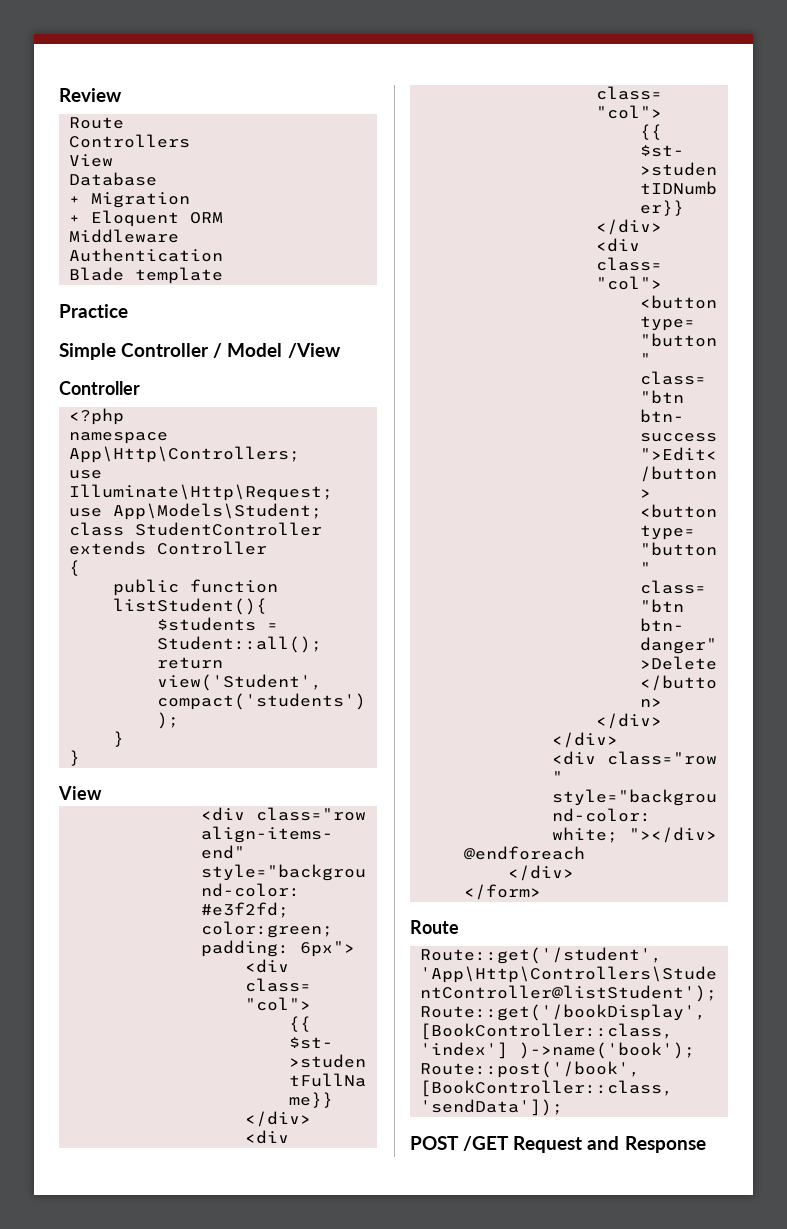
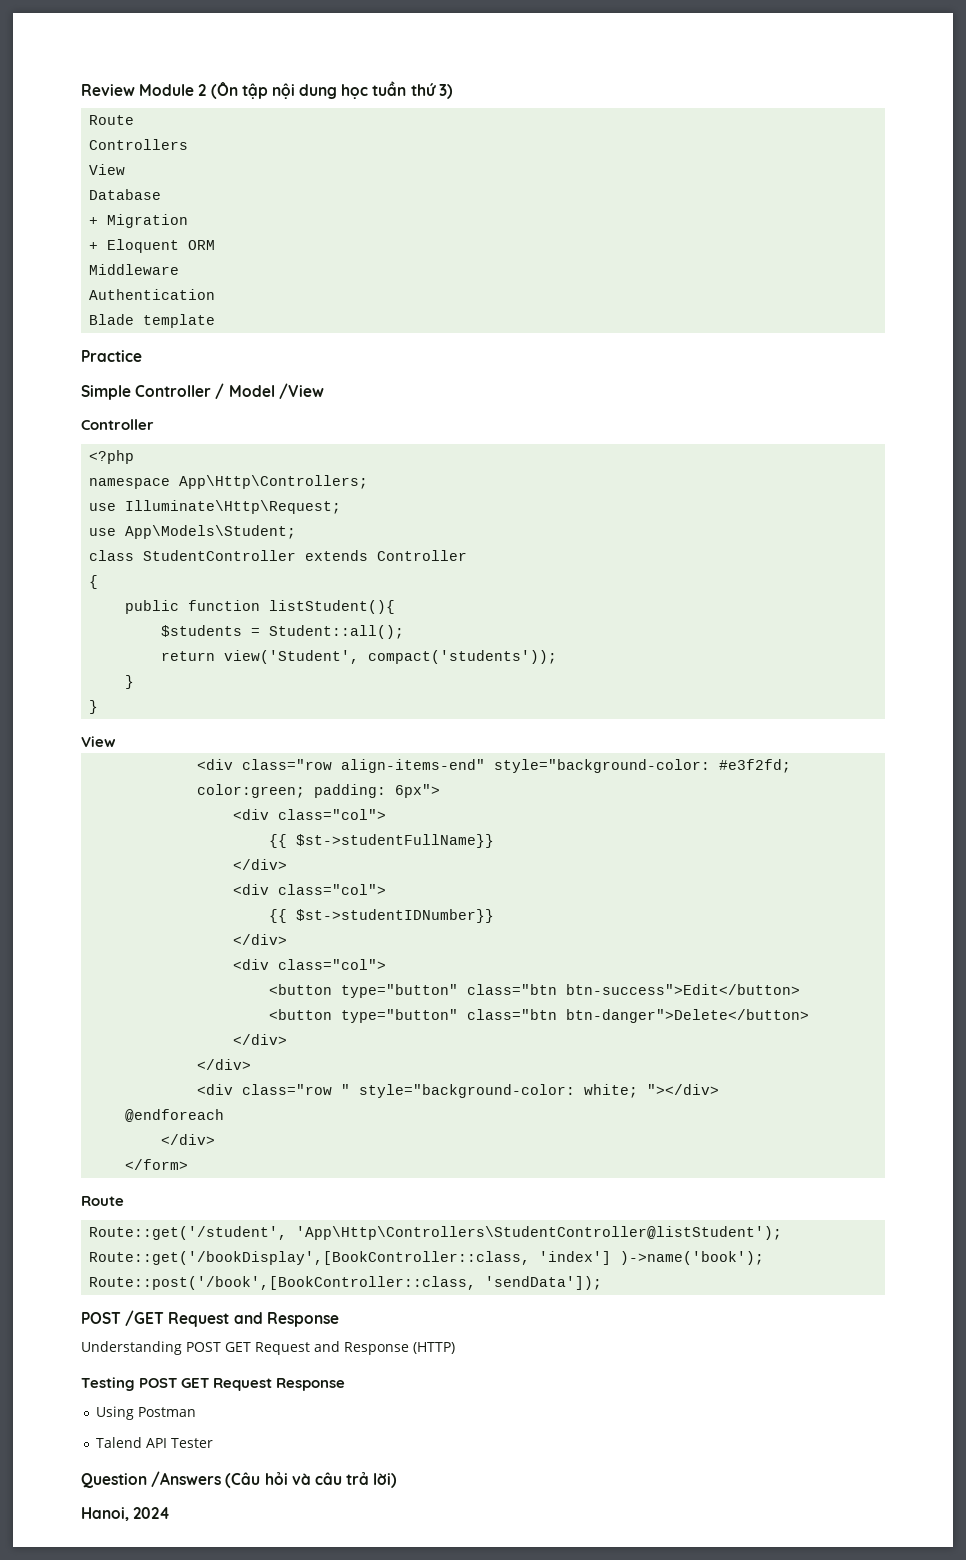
- Review
+ Review Module 2 (Ôn tập nội dung học tuần thứ 3)
+ Understanding POST GET Request and Response (HTTP)
+ Testing POST GET Request Response
+ Using Postman
+ Talend API Tester
+ Question /Answers (Câu hỏi và câu trả lời)
+ Hanoi, 2024

